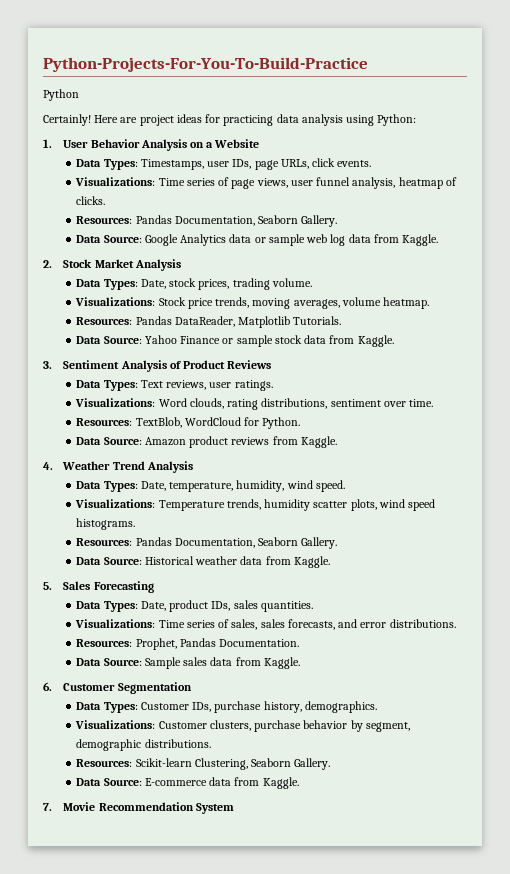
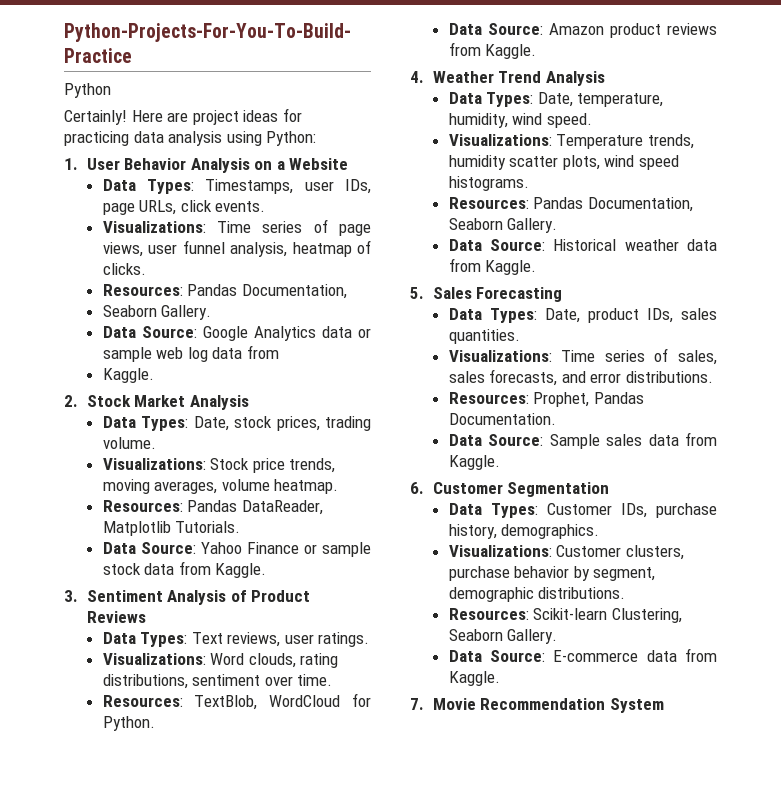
  Visualizations: Time series of page views, user funnel analysis, heatmap of clicks.
- Resources: Pandas Documentation, Seaborn Gallery.
+ Resources: Pandas Documentation,
+ Seaborn Gallery.
- Data Source: Google Analytics data or sample web log data from Kaggle.
+ Data Source: Google Analytics data or sample web log data from
+ Kaggle.

